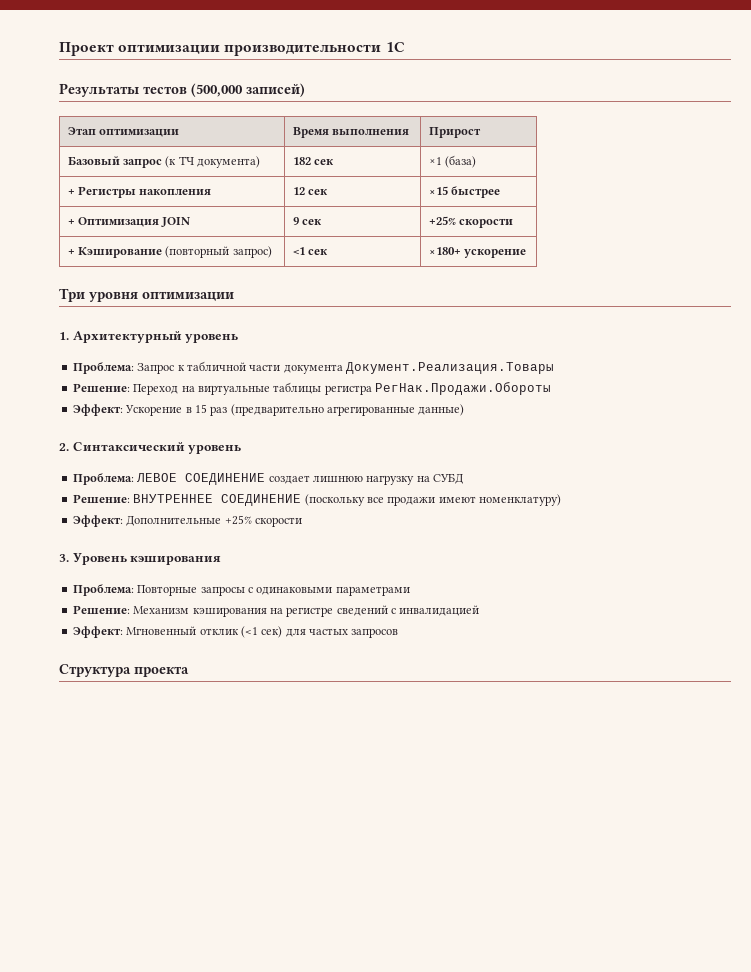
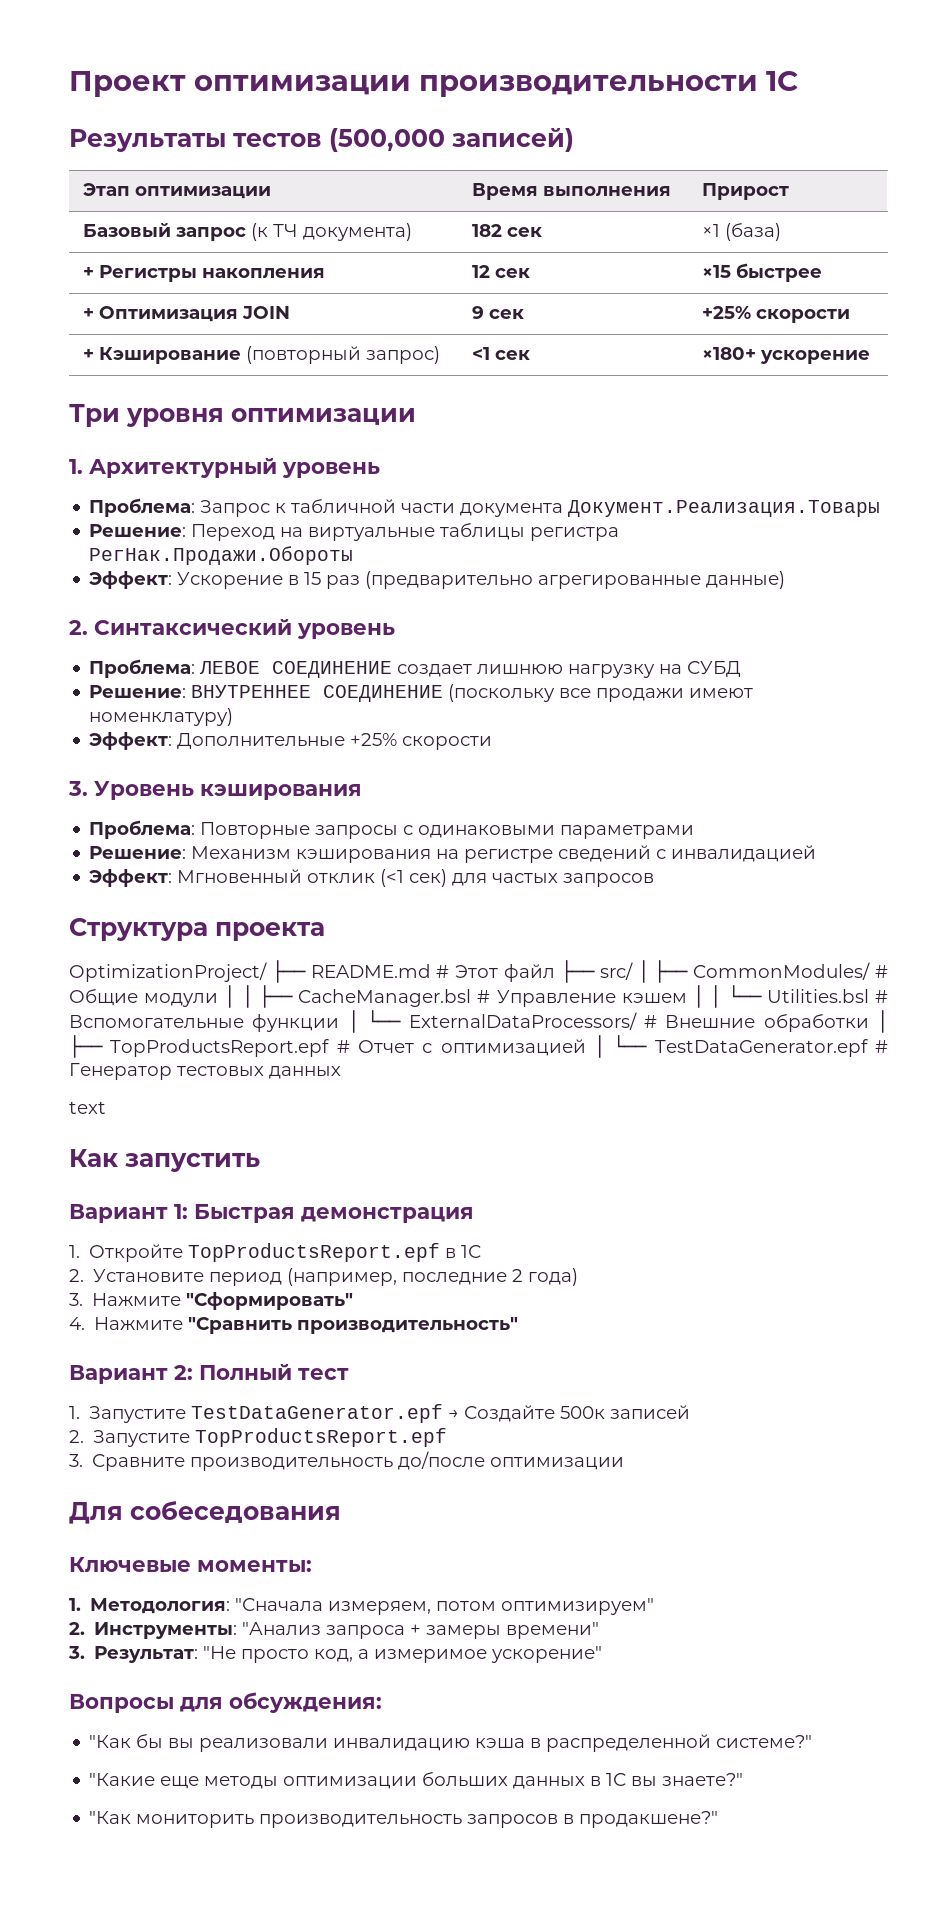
+ OptimizationProject/ ├── README.md # Этот файл ├── src/ │ ├── CommonModules/ # Общие модули │ │ ├── CacheManager.bsl # Управление кэшем │ │ └── Utilities.bsl # Вспомогательные функции │ └── ExternalDataProcessors/ # Внешние обработки │ ├── TopProductsReport.epf # Отчет с оптимизацией │ └── TestDataGenerator.epf # Генератор тестовых данных
+ text
+ Как запустить
+ Вариант 1: Быстрая демонстрация
+ 1. Откройте TopProductsReport.epf в 1С
+ 2. Установите период (например, последние 2 года)
+ 3. Нажмите "Сформировать"
+ 4. Нажмите "Сравнить производительность"
+ Вариант 2: Полный тест
+ 1. Запустите TestDataGenerator.epf → Создайте 500к записей
+ 2. Запустите TopProductsReport.epf
+ 3. Сравните производительность до/после оптимизации
+ Для собеседования
+ Ключевые моменты:
+ 1. Методология: "Сначала измеряем, потом оптимизируем"
+ 2. Инструменты: "Анализ запроса + замеры времени"
+ 3. Результат: "Не просто код, а измеримое ускорение"
+ Вопросы для обсуждения:
+ "Как бы вы реализовали инвалидацию кэша в распределенной системе?"
+ "Какие еще методы оптимизации больших данных в 1С вы знаете?"
+ "Как мониторить производительность запросов в продакшене?"

